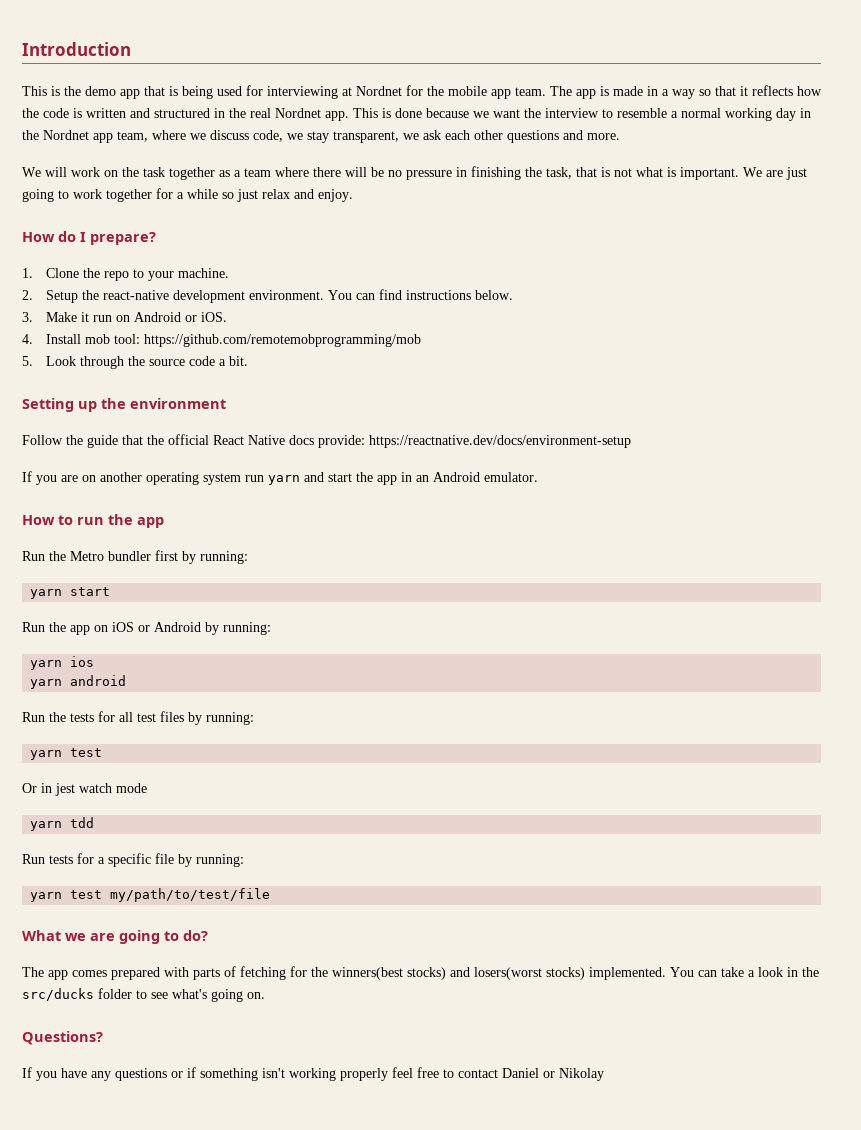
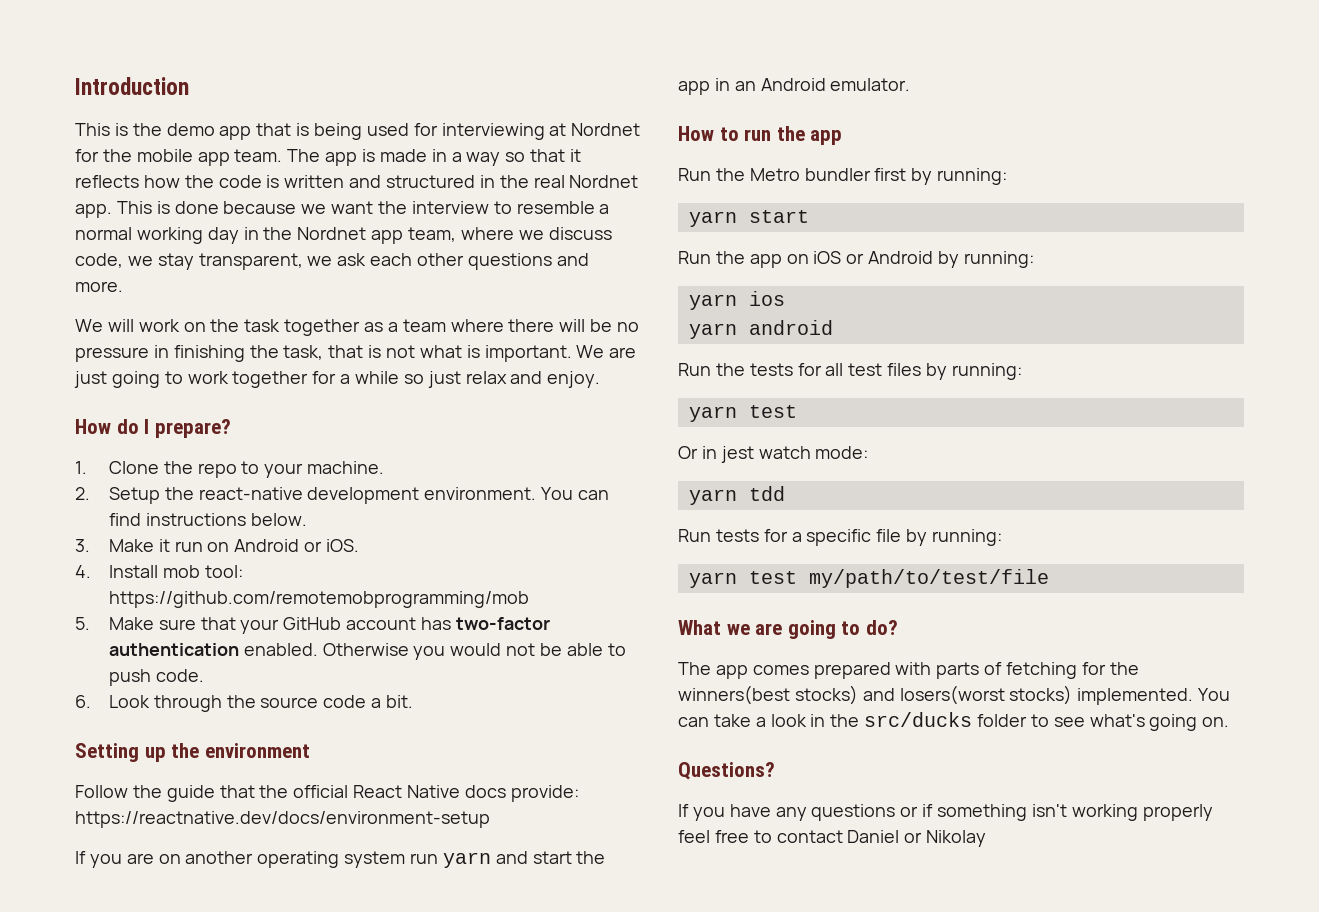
- 5. Look through the source code a bit.
+ 5. Make sure that your GitHub account has two-factor authentication enabled. Otherwise you would not be able to push code.
+ 6. Look through the source code a bit.
- Or in jest watch mode
+ Or in jest watch mode:

